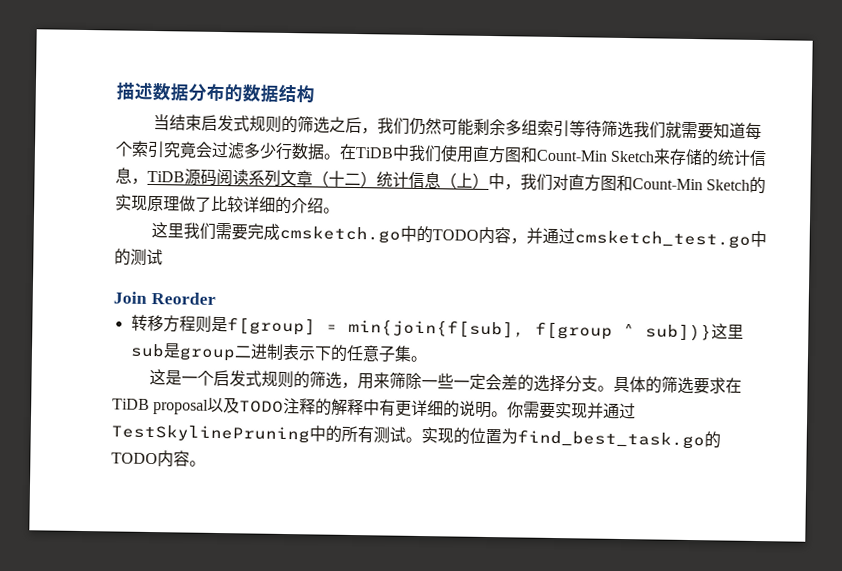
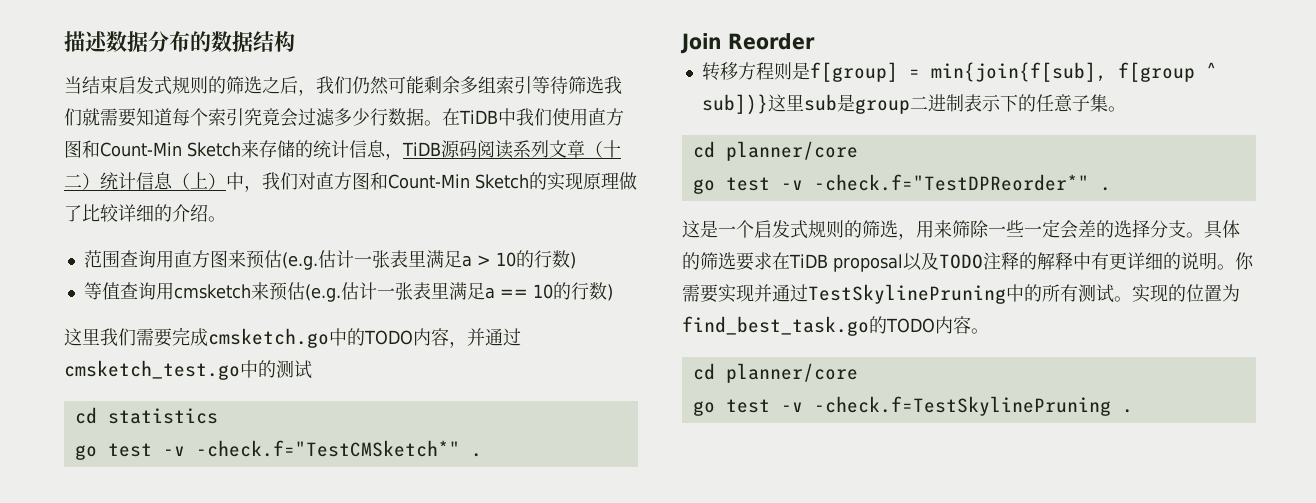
+ 范围查询用直方图来预估(e.g.估计一张表里满足a > 10的行数)
+ 等值查询用cmsketch来预估(e.g.估计一张表里满足a == 10的行数)
+ cd statistics
+ go test -v -check.f="TestCMSketch*" .
  转移方程则是f[group] = min{join{f[sub], f[group ^ sub])}这里sub是group二进制表示下的任意子集。
+ cd planner/core
+ go test -v -check.f="TestDPReorder*" .
  实现的位置为find_best_task.go的TODO内容。
+ cd planner/core
+ go test -v -check.f=TestSkylinePruning .

